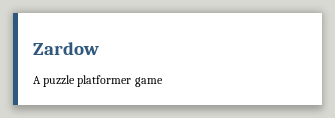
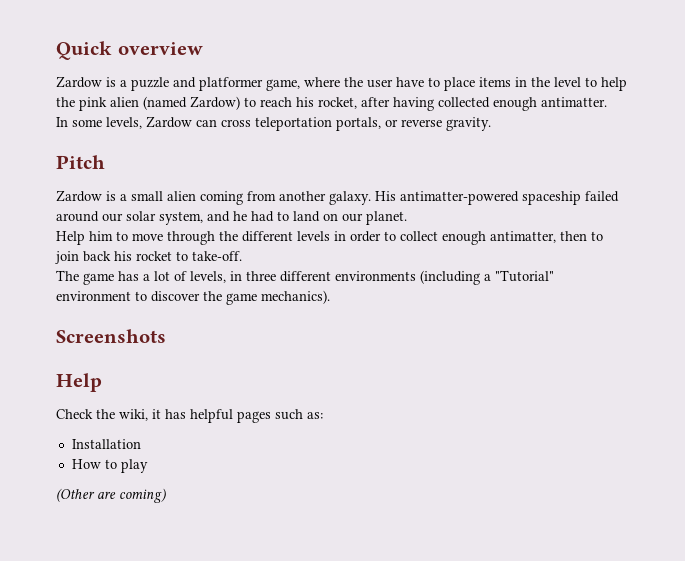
- Zardow
- A puzzle platformer game
+ Quick overview
+ Zardow is a puzzle and platformer game, where the user have to place items in the level to help the pink alien (named Zardow) to reach his rocket, after having collected enough antimatter.
+ In some levels, Zardow can cross teleportation portals, or reverse gravity.
+ Pitch
+ Zardow is a small alien coming from another galaxy. His antimatter-powered spaceship failed around our solar system, and he had to land on our planet.
+ Help him to move through the different levels in order to collect enough antimatter, then to join back his rocket to take-off.
+ The game has a lot of levels, in three different environments (including a "Tutorial" environment to discover the game mechanics).
+ Screenshots
+ Help
+ Check the wiki, it has helpful pages such as:
+ Installation
+ How to play
+ (Other are coming)

